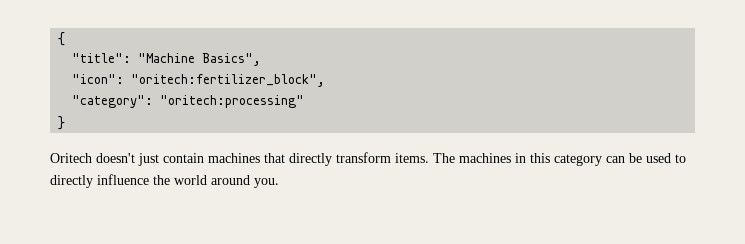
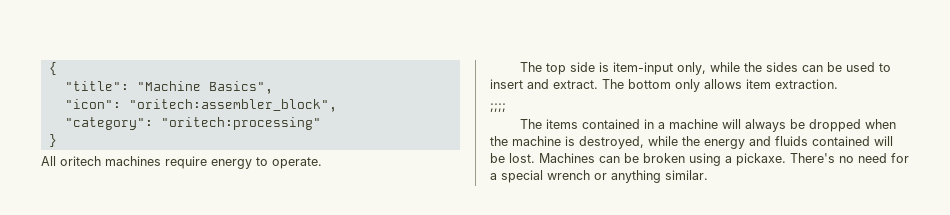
- "icon": "oritech:fertilizer_block",
+ "icon": "oritech:assembler_block",
- Oritech doesn't just contain machines that directly transform items. The machines in this category can be used to directly influence the world around you.
+ All oritech machines require energy to operate.
+ The top side is item-input only, while the sides can be used to insert and extract. The bottom only allows item extraction.
+ ;;;;
+ The items contained in a machine will always be dropped when the machine is destroyed, while the energy and fluids contained will be lost. Machines can be broken using a pickaxe. There's no need for a special wrench or anything similar.

